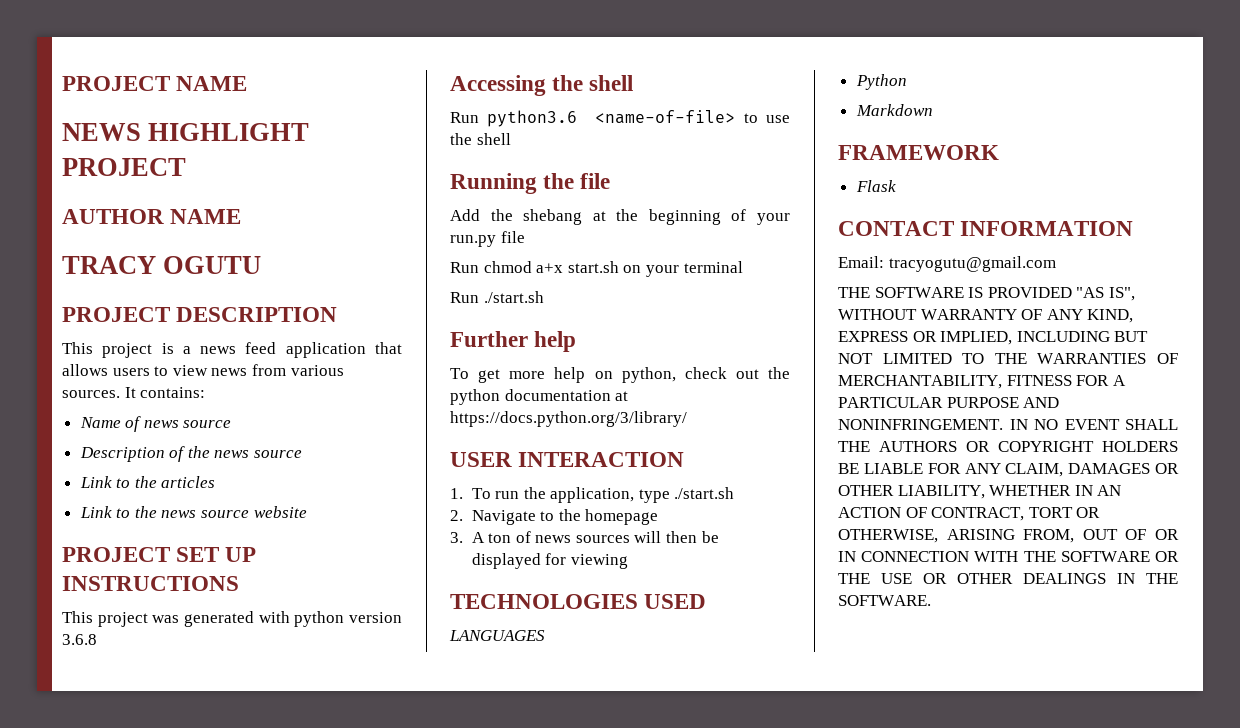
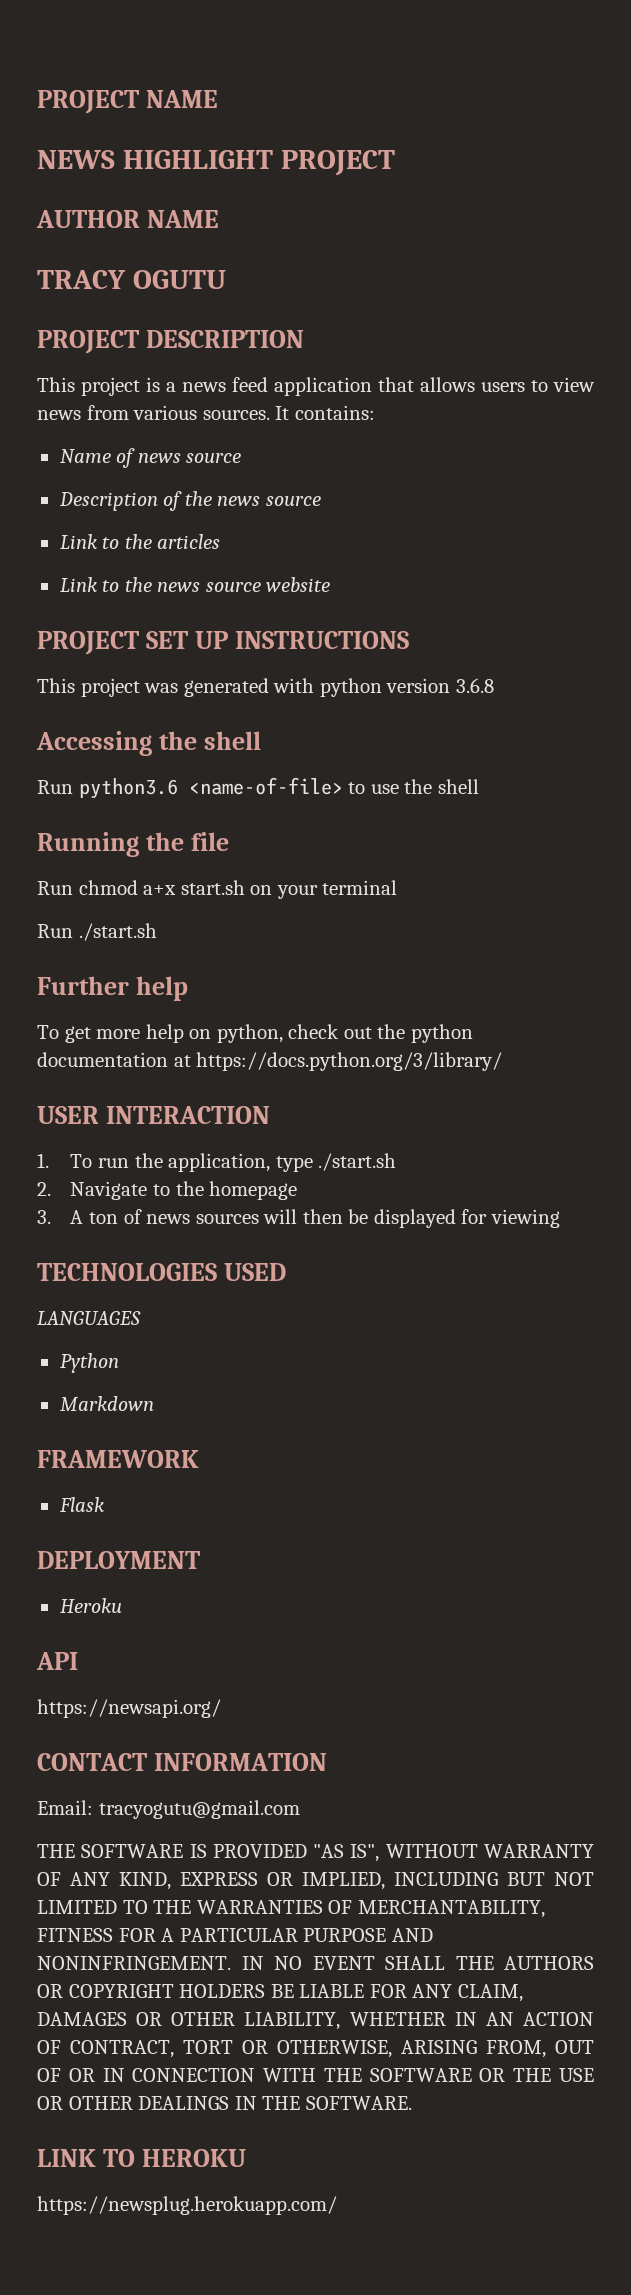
- Add the shebang at the beginning of your run.py file
+ DEPLOYMENT
+ Heroku
+ API
+ https://newsapi.org/
+ LINK TO HEROKU
+ https://newsplug.herokuapp.com/

